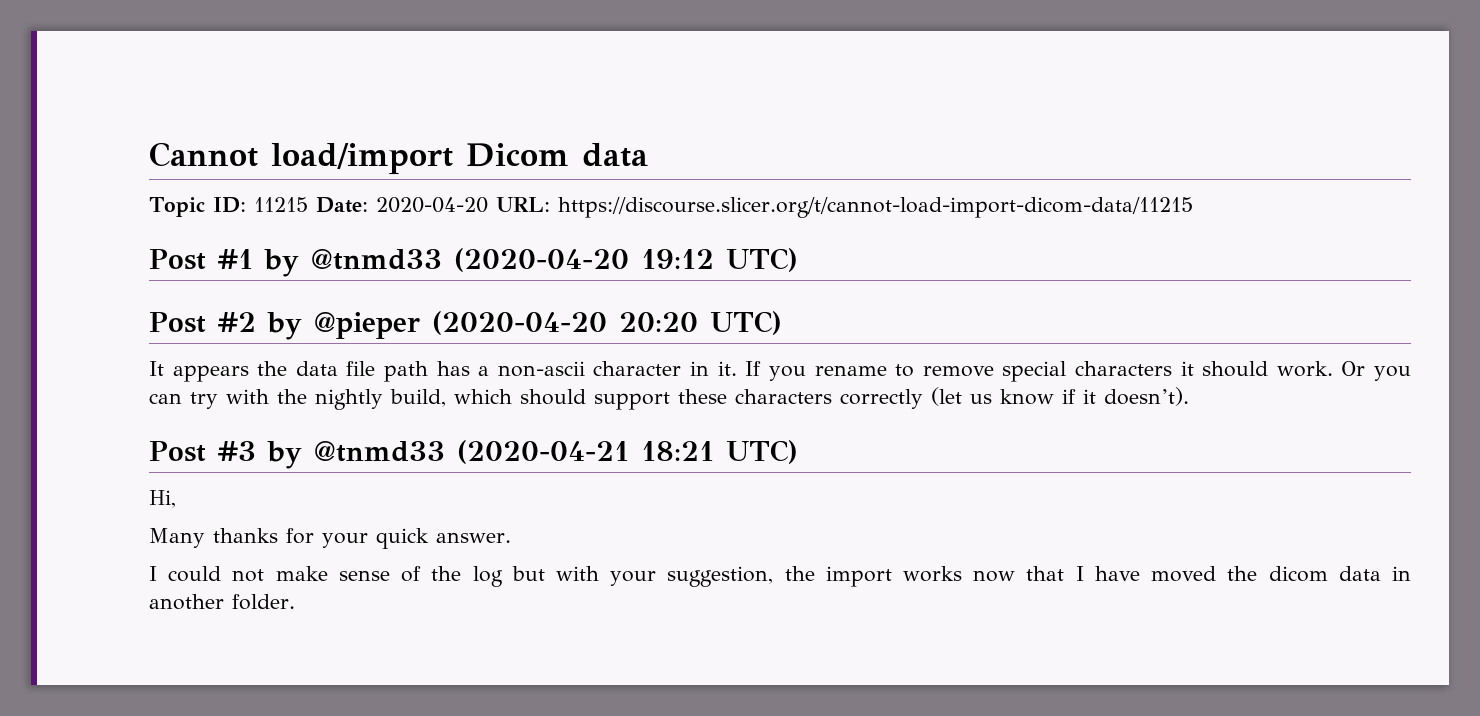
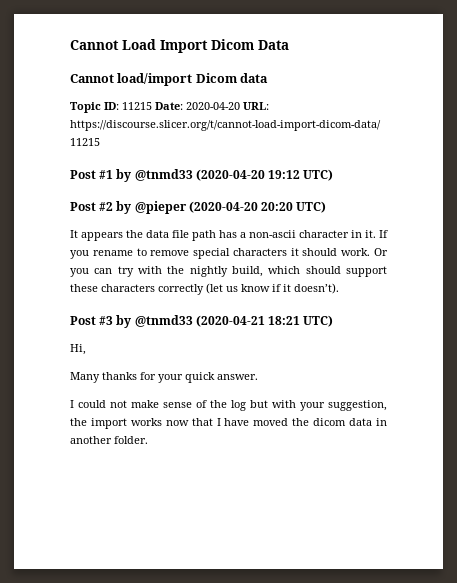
+ Cannot Load Import Dicom Data

